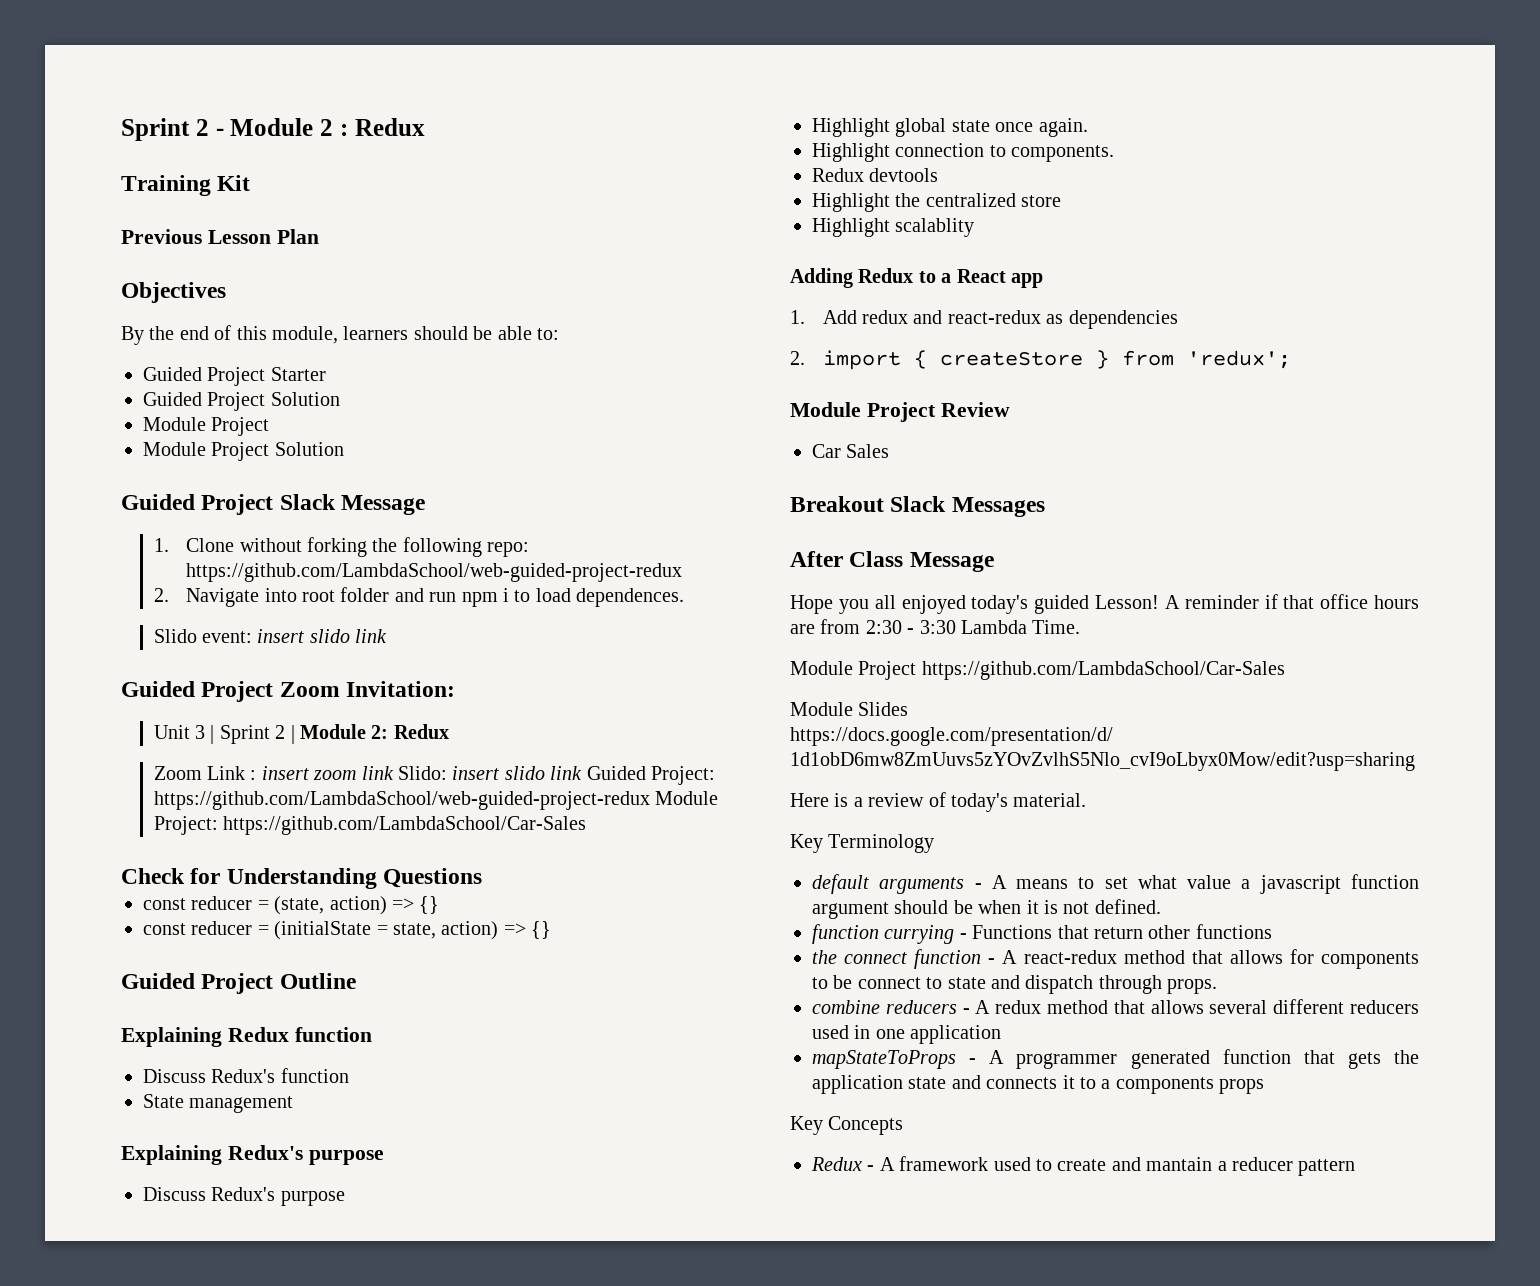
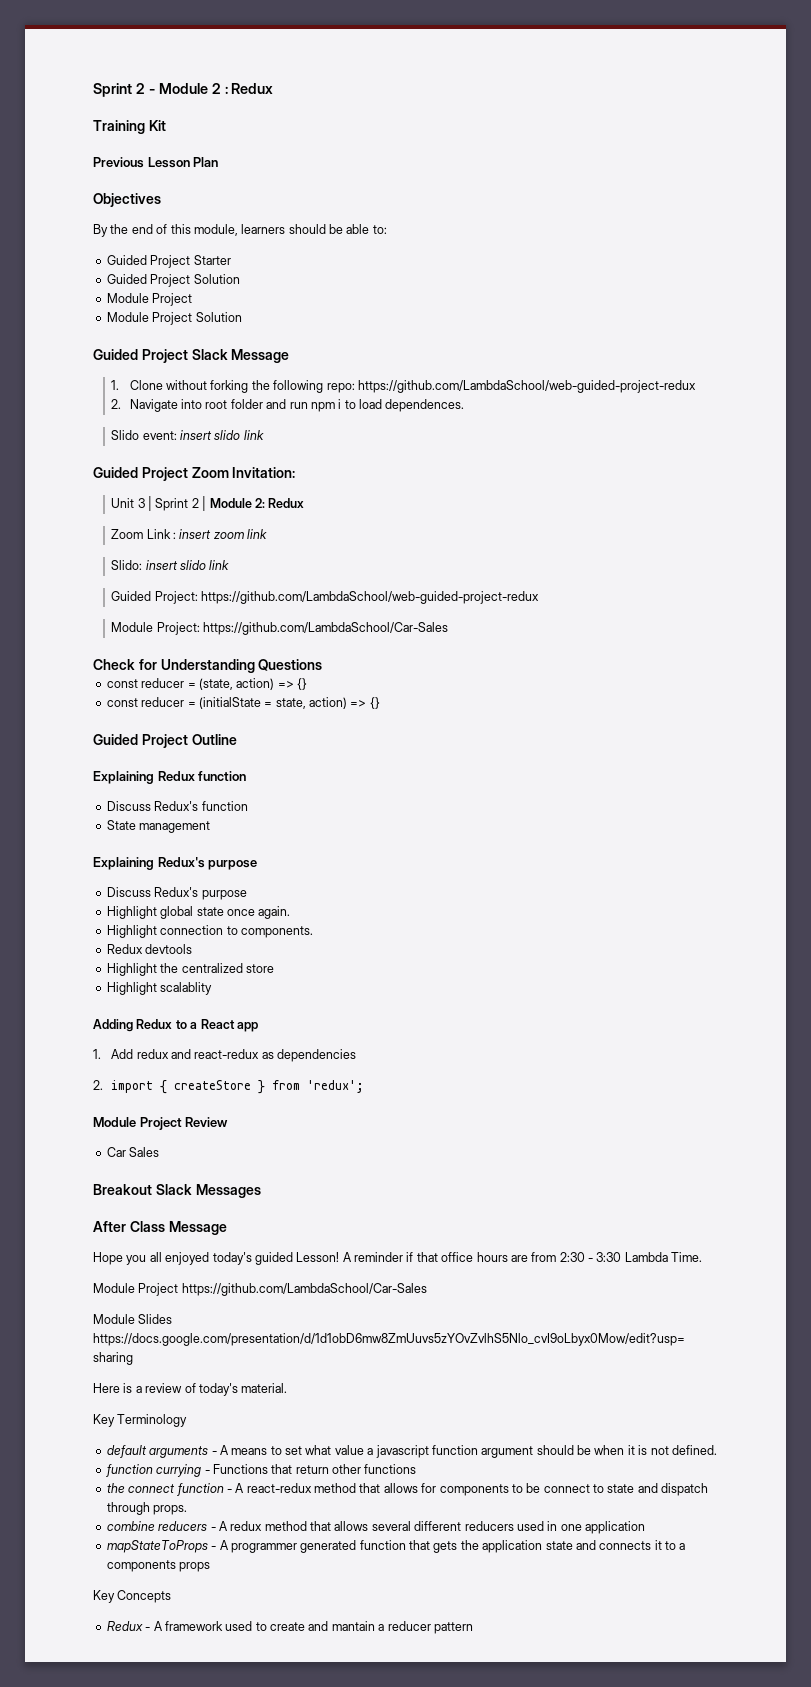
- Zoom Link : insert zoom link Slido: insert slido link Guided Project: https://github.com/LambdaSchool/web-guided-project-redux Module Project: https://github.com/LambdaSchool/Car-Sales
+ Zoom Link : insert zoom link
+ Slido: insert slido link
+ Guided Project: https://github.com/LambdaSchool/web-guided-project-redux
+ Module Project: https://github.com/LambdaSchool/Car-Sales

